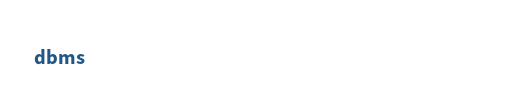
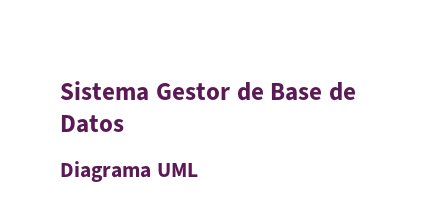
- dbms
+ Sistema Gestor de Base de Datos
+ Diagrama UML

